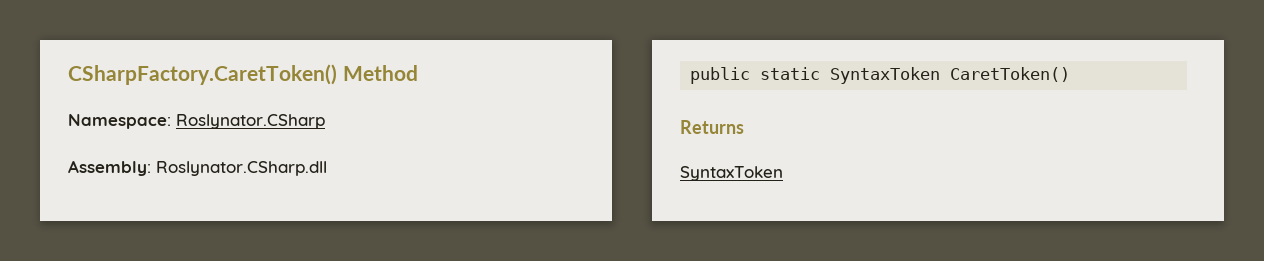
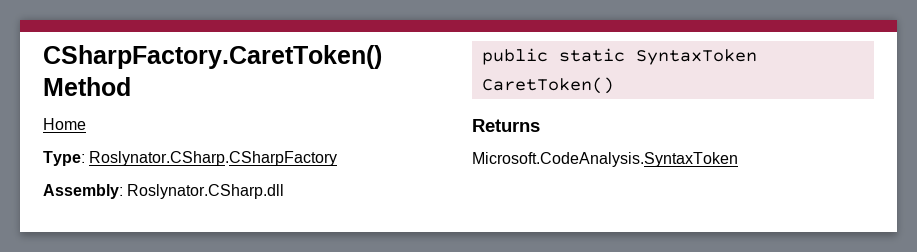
- Namespace: Roslynator.CSharp
+ Home
+ Type: Roslynator.CSharp.CSharpFactory
  Returns
- SyntaxToken
+ Microsoft.CodeAnalysis.SyntaxToken

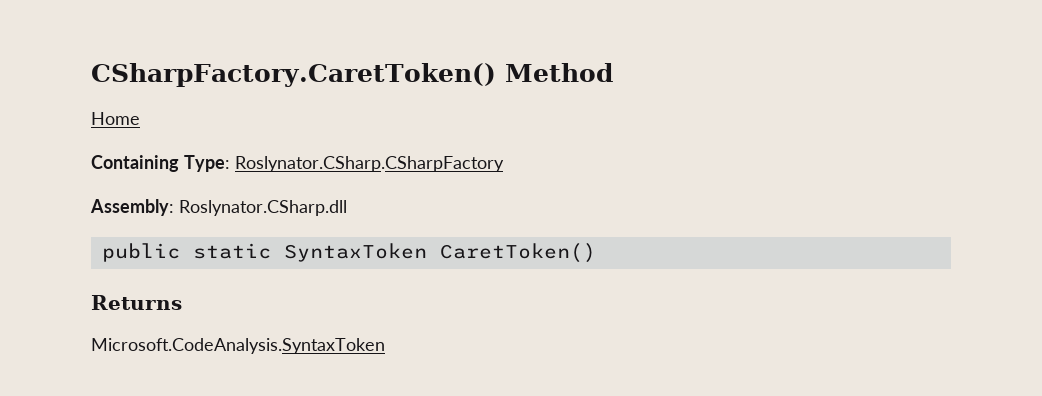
- Type: Roslynator.CSharp.CSharpFactory
+ Containing Type: Roslynator.CSharp.CSharpFactory

